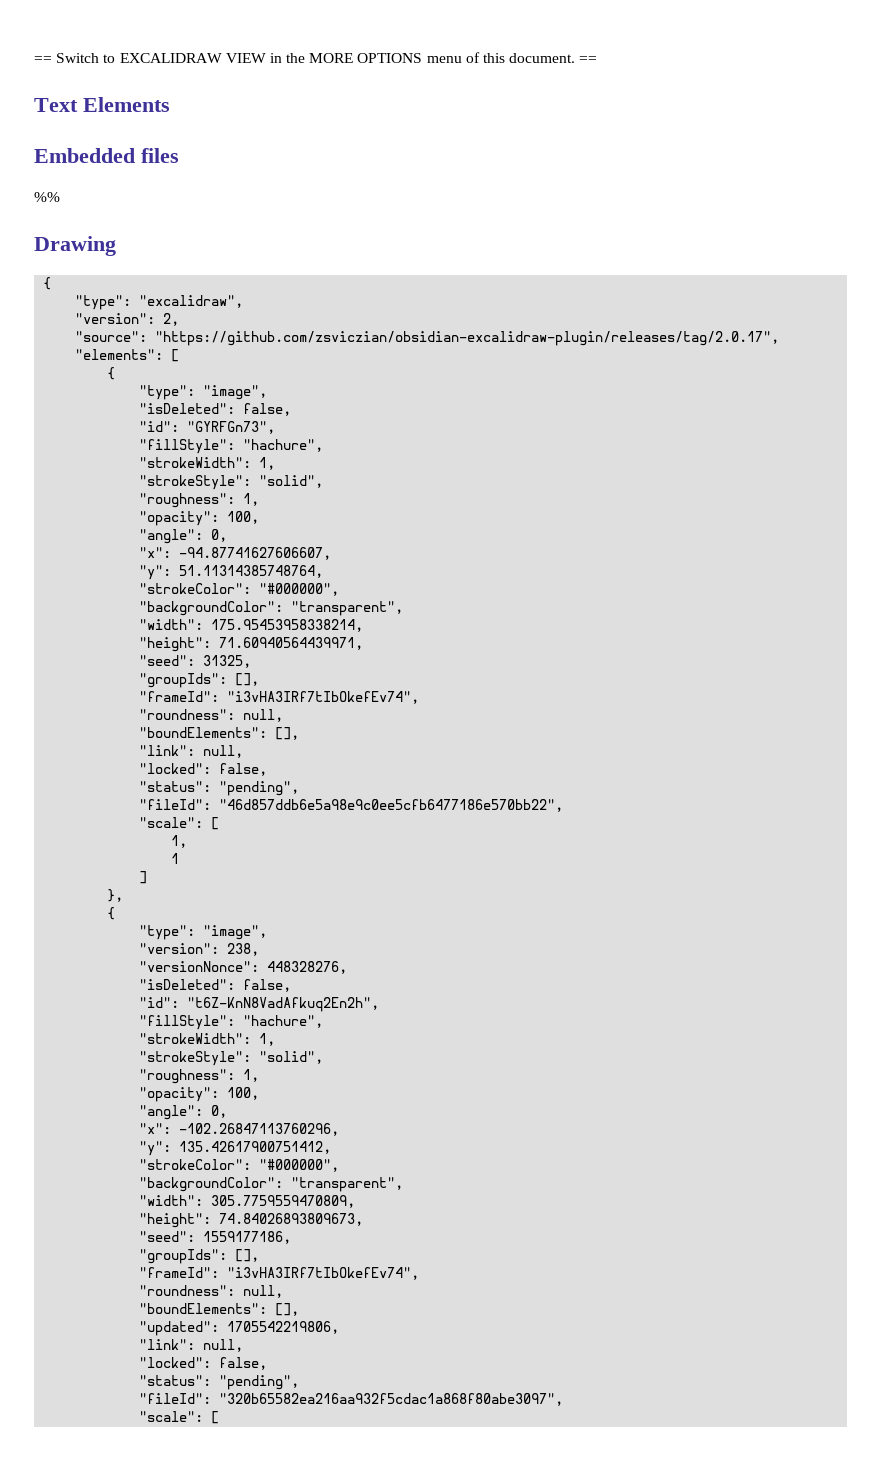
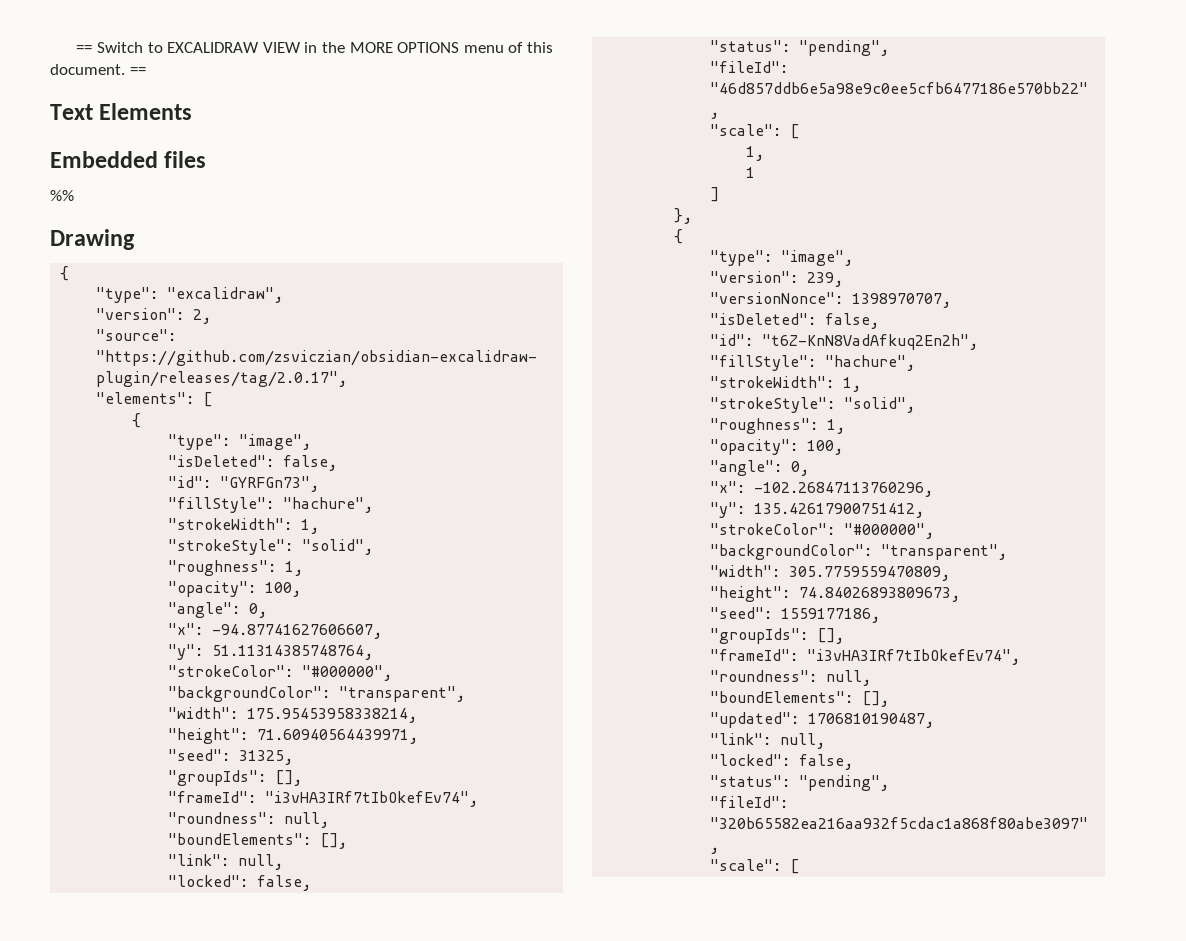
- "version": 238,
+ "version": 239,
- "versionNonce": 448328276,
+ "versionNonce": 1398970707,
- "updated": 1705542219806,
+ "updated": 1706810190487,

